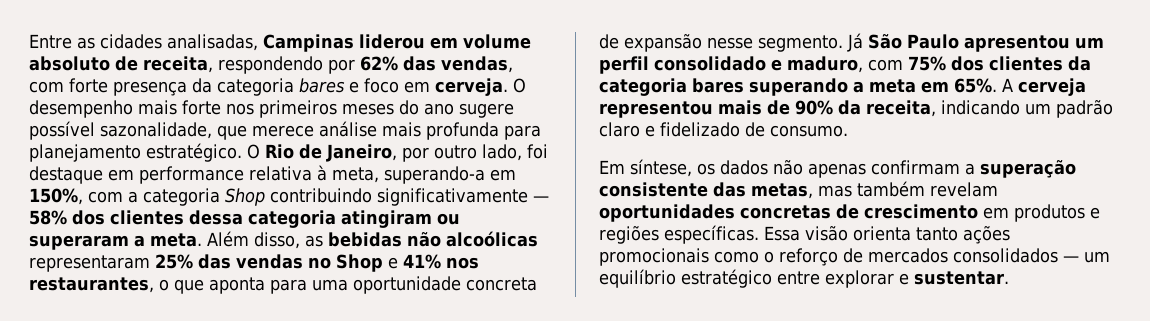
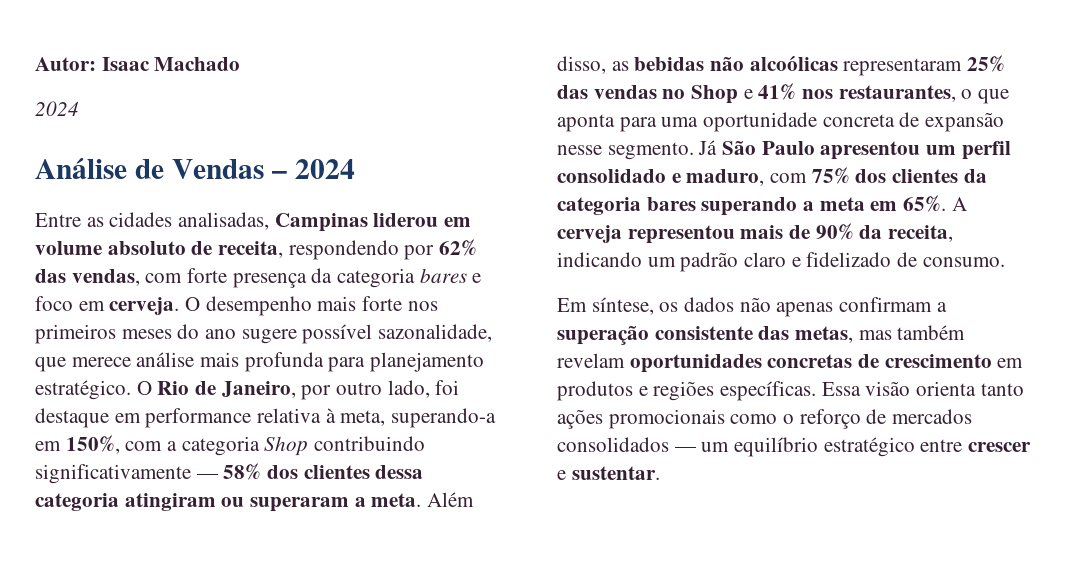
+ Autor: Isaac Machado
+ 2024
+ Análise de Vendas – 2024
- Essa visão orienta tanto ações promocionais como o reforço de mercados consolidados — um equilíbrio estratégico entre explorar e sustentar.
+ Essa visão orienta tanto ações promocionais como o reforço de mercados consolidados — um equilíbrio estratégico entre crescer e sustentar.

